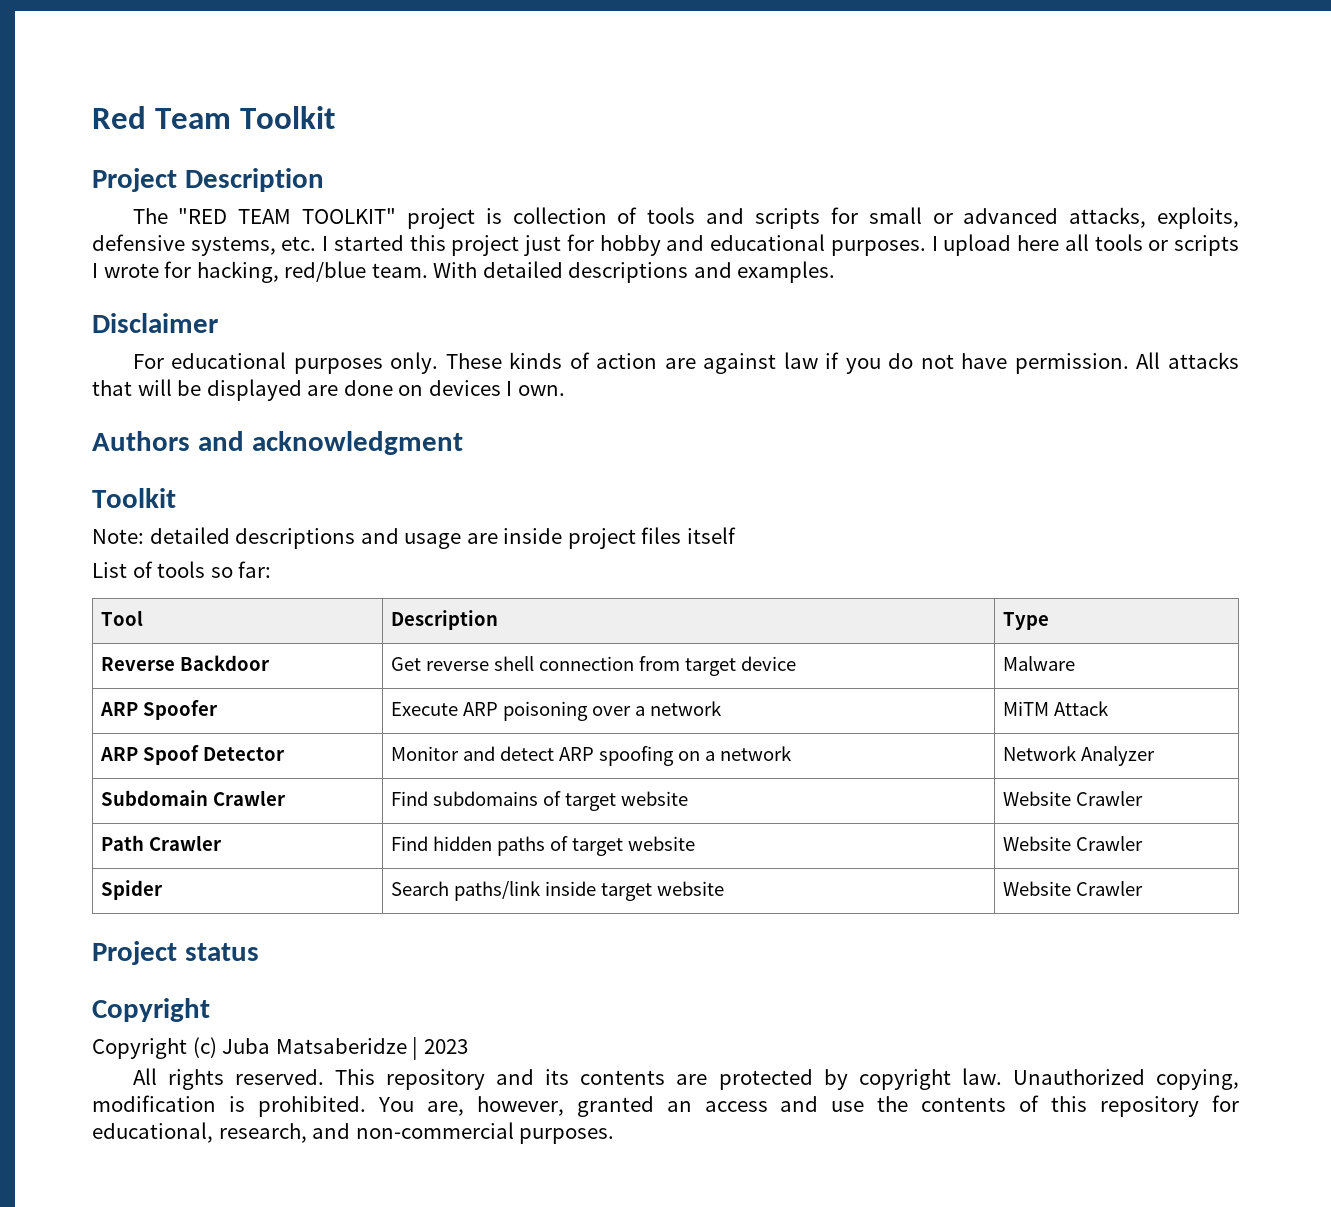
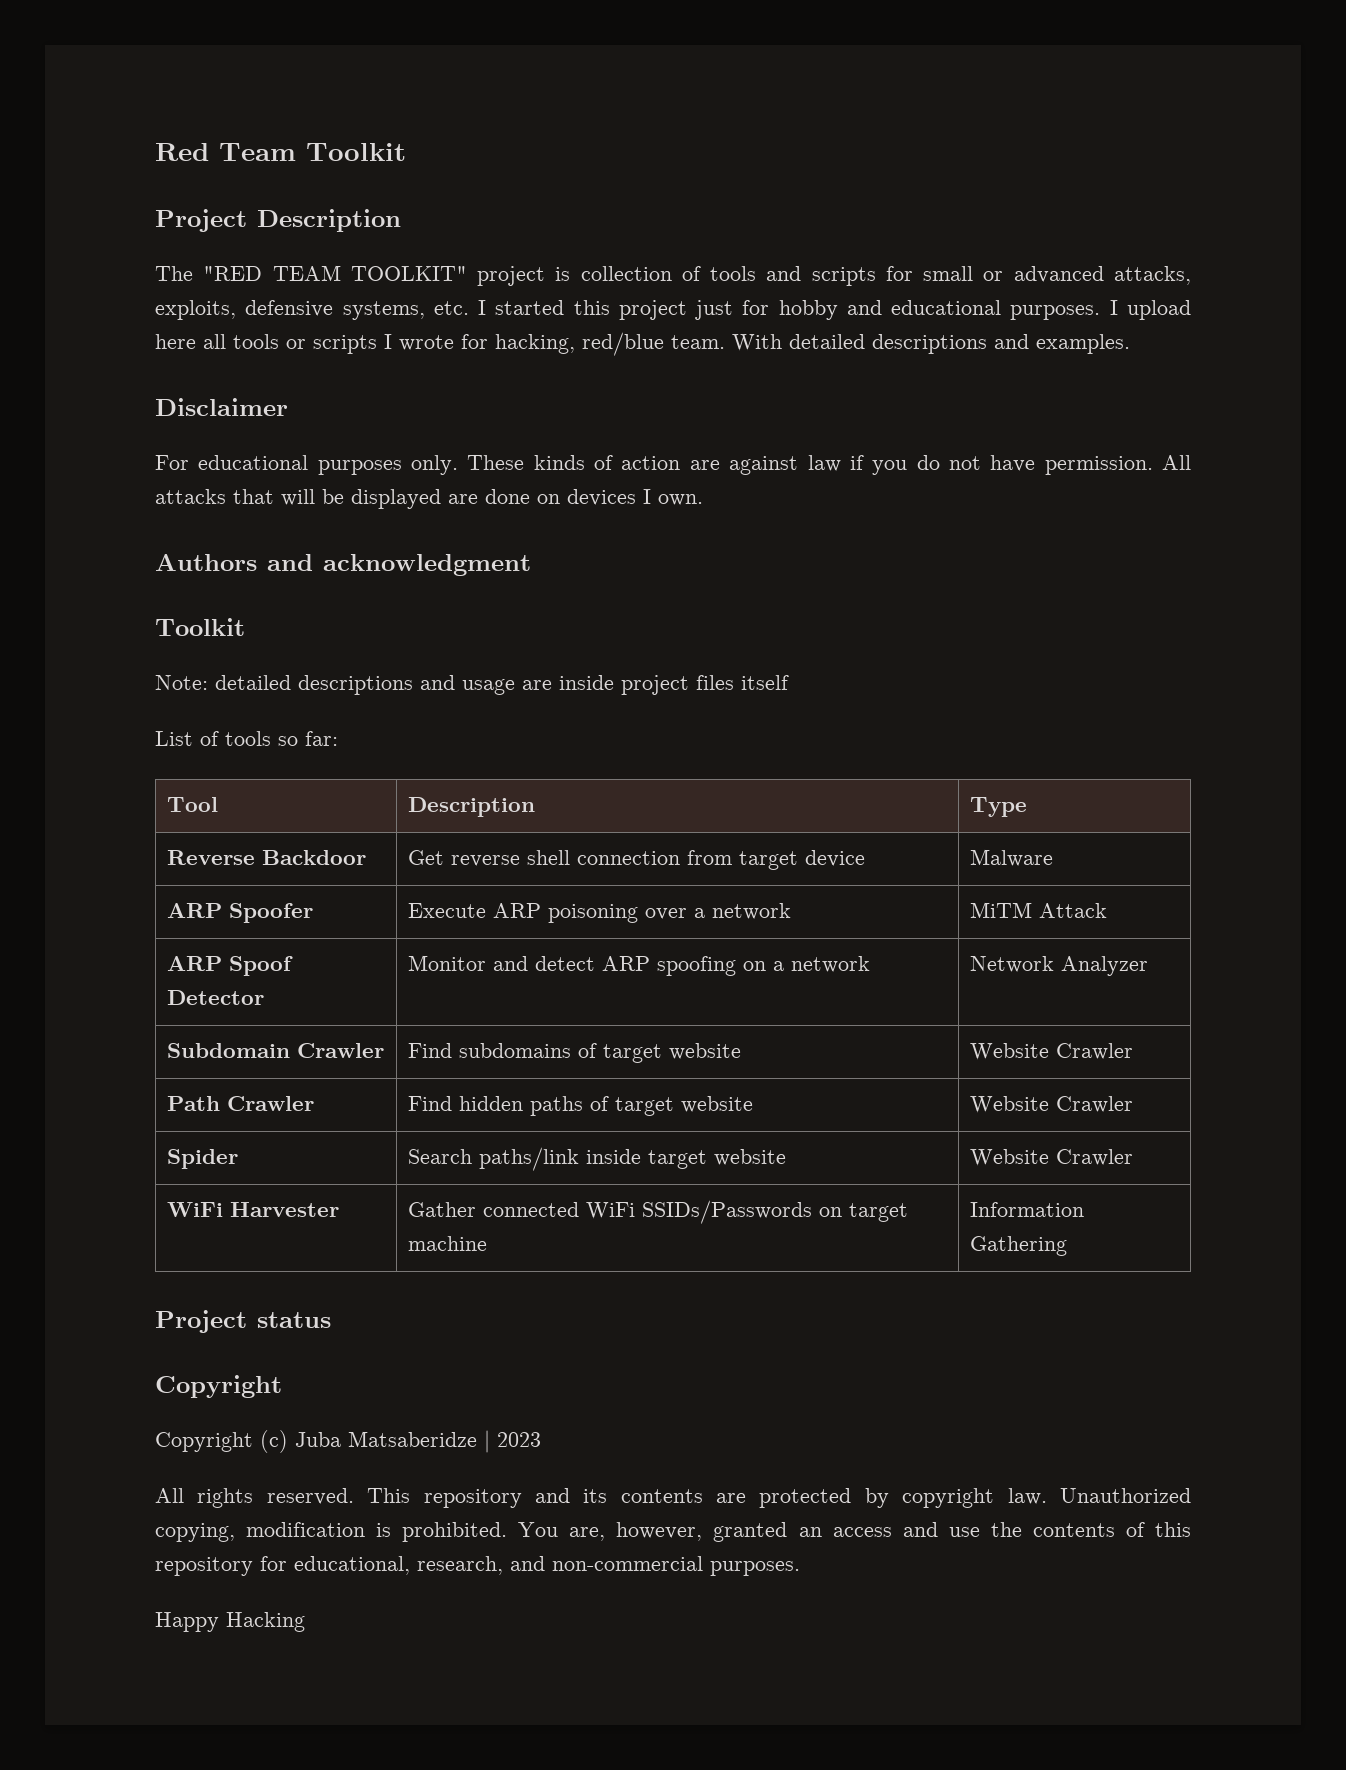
+ WiFi Harvester | Gather connected WiFi SSIDs/Passwords on target machine | Information Gathering
+ Happy Hacking

